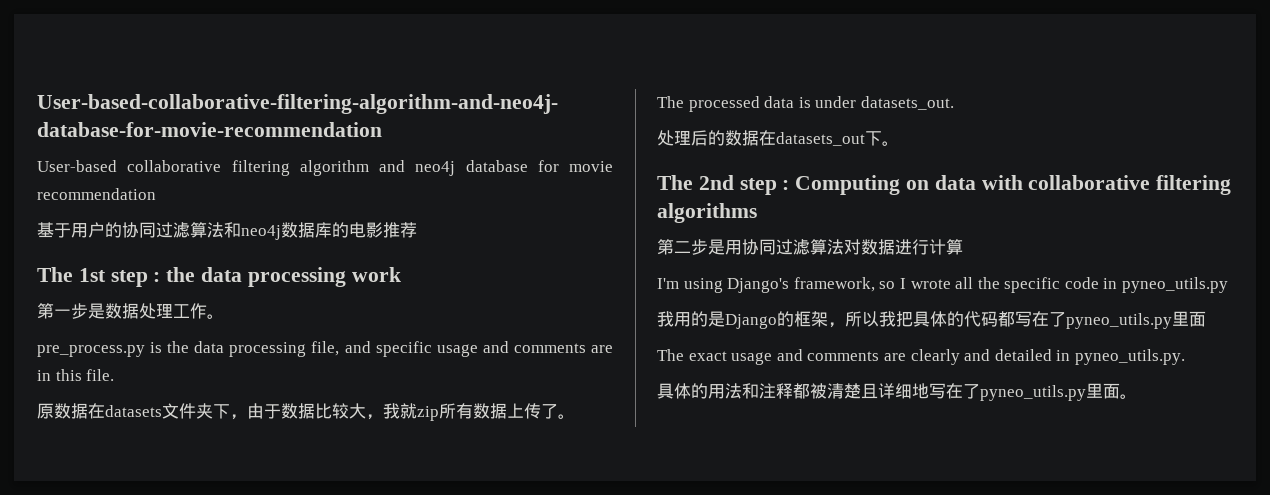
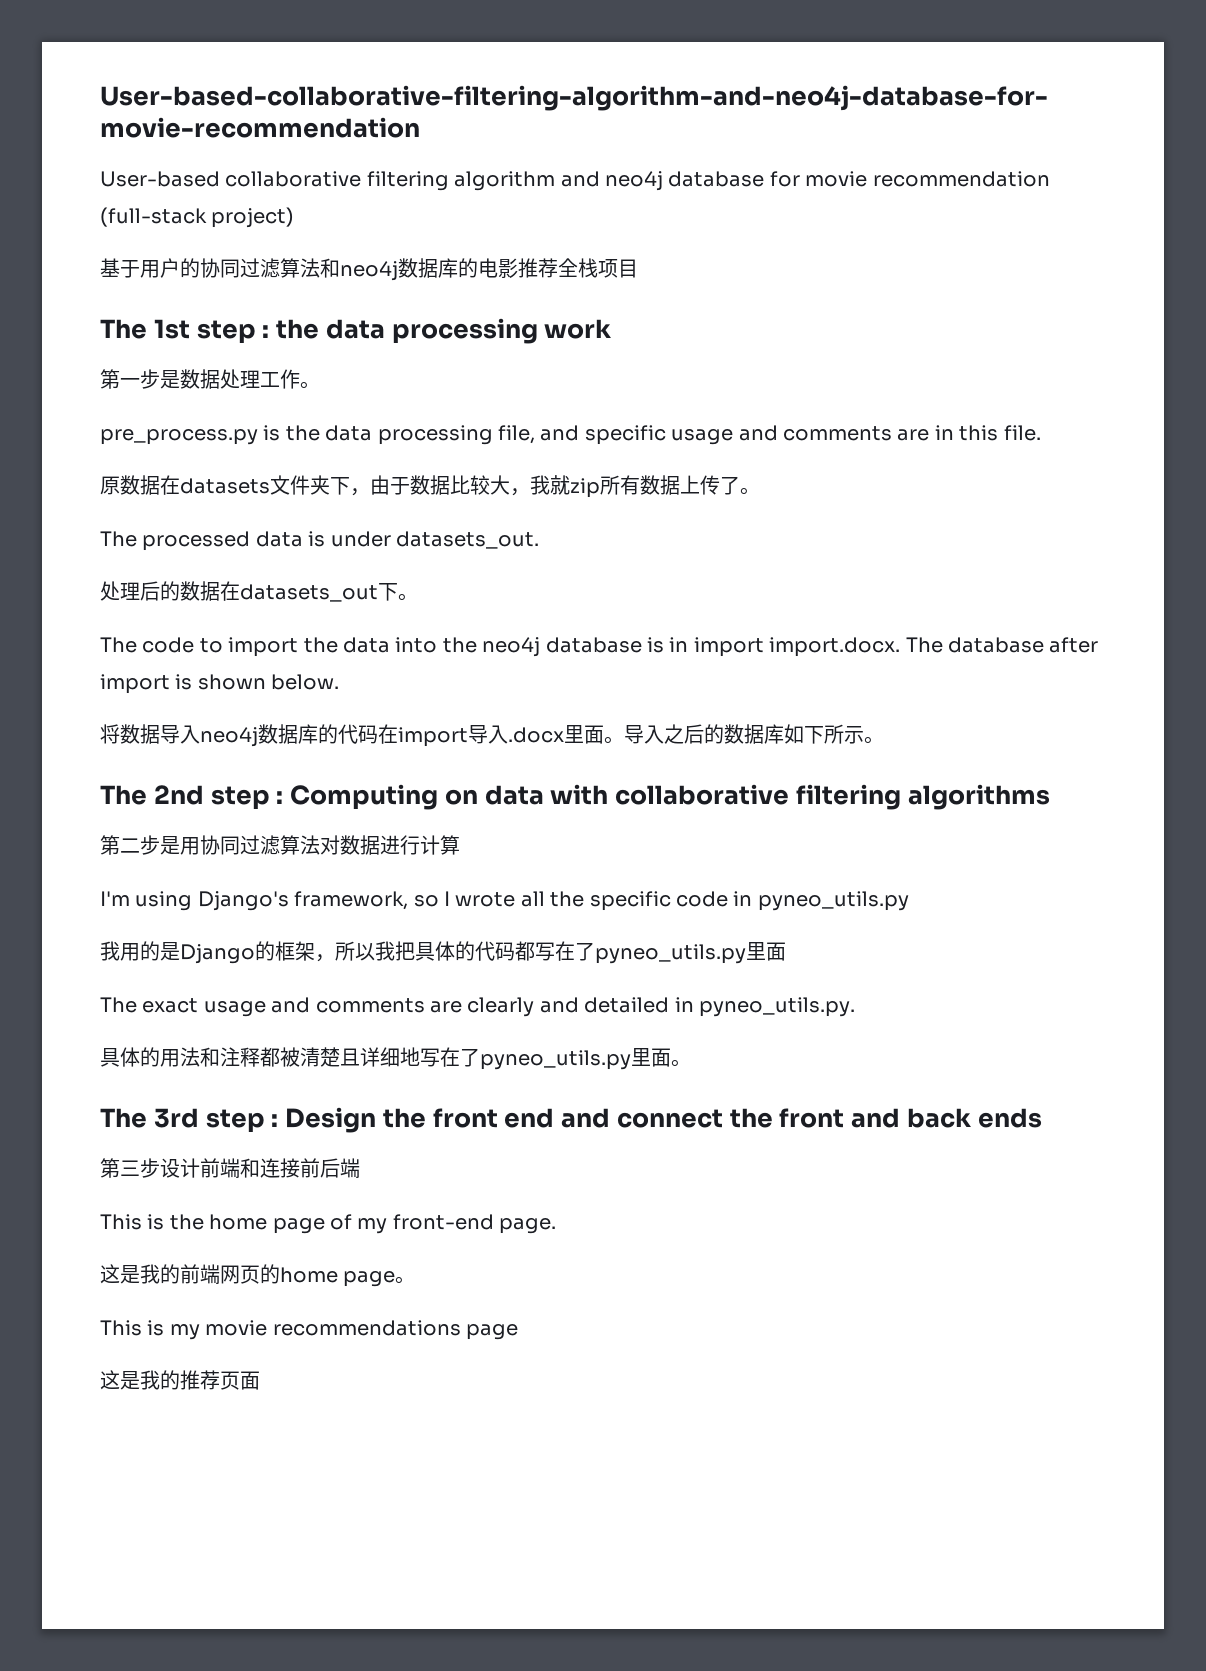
- User-based collaborative filtering algorithm and neo4j database for movie recommendation
+ User-based collaborative filtering algorithm and neo4j database for movie recommendation (full-stack project)
- 基于用户的协同过滤算法和neo4j数据库的电影推荐
+ 基于用户的协同过滤算法和neo4j数据库的电影推荐全栈项目
+ The code to import the data into the neo4j database is in import import.docx. The database after import is shown below.
+ 将数据导入neo4j数据库的代码在import导入.docx里面。导入之后的数据库如下所示。
+ The 3rd step : Design the front end and connect the front and back ends
+ 第三步设计前端和连接前后端
+ This is the home page of my front-end page.
+ 这是我的前端网页的home page。
+ This is my movie recommendations page
+ 这是我的推荐页面

